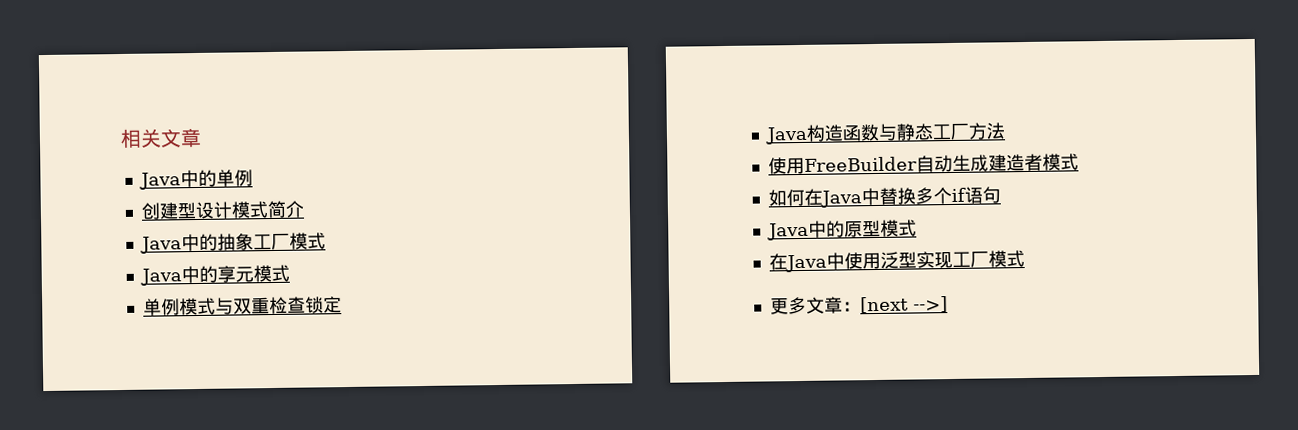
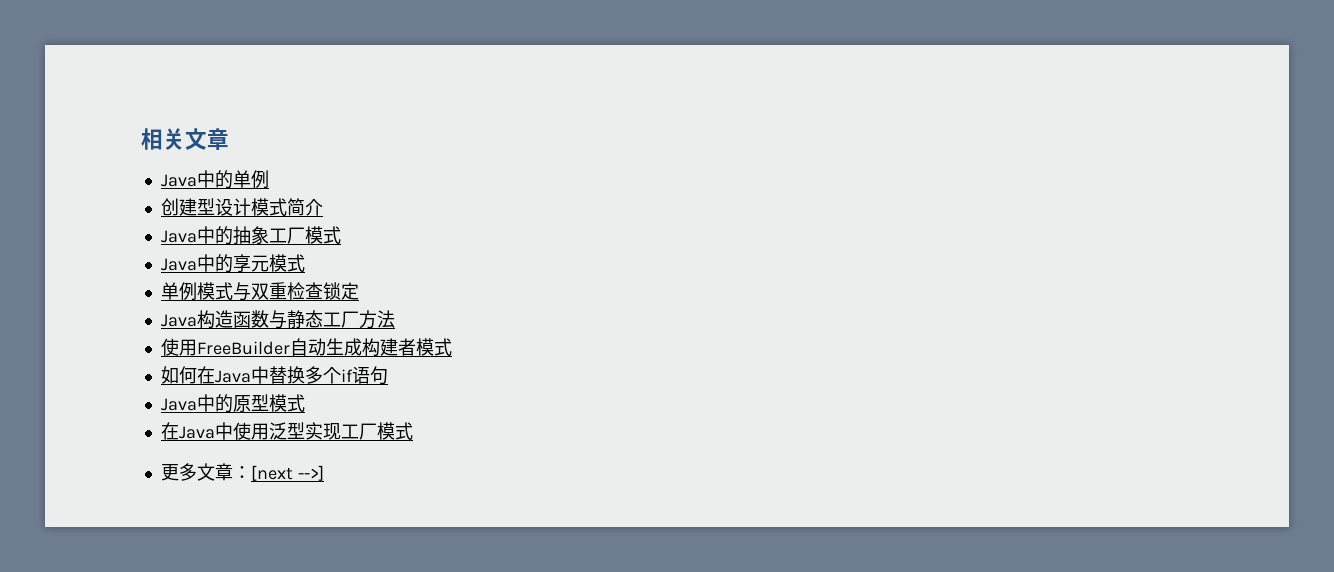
- 使用FreeBuilder自动生成建造者模式
+ 使用FreeBuilder自动生成构建者模式

